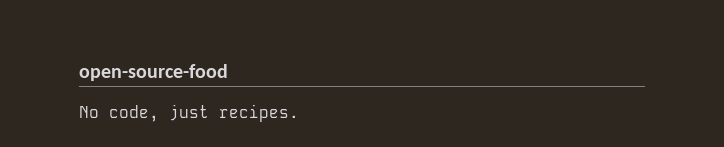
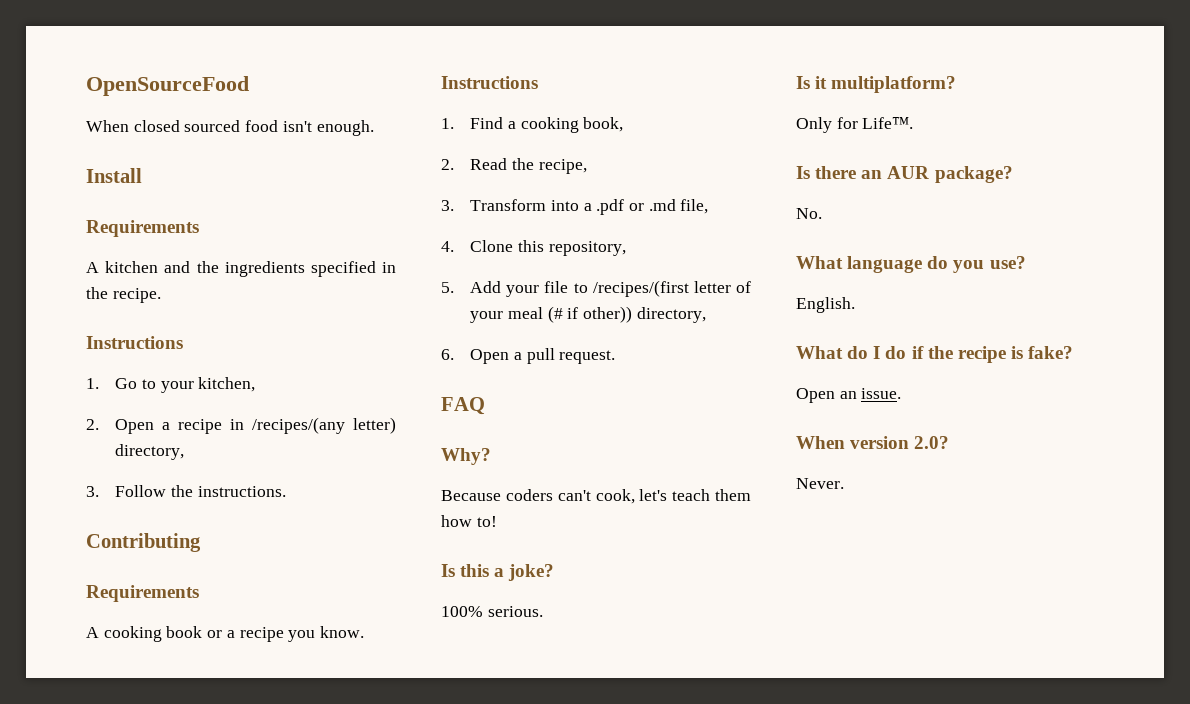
- open-source-food
- No code, just recipes.
+ OpenSourceFood
+ When closed sourced food isn't enough.
+ Install
+ Requirements
+ A kitchen and the ingredients specified in the recipe.
+ Instructions
+ 1. Go to your kitchen,
+ 2. Open a recipe in /recipes/(any letter) directory,
+ 3. Follow the instructions.
+ Contributing
+ Requirements
+ A cooking book or a recipe you know.
+ Instructions
+ 1. Find a cooking book,
+ 2. Read the recipe,
+ 3. Transform into a .pdf or .md file,
+ 4. Clone this repository,
+ 5. Add your file to /recipes/(first letter of your meal (# if other)) directory,
+ 6. Open a pull request.
+ FAQ
+ Why?
+ Because coders can't cook, let's teach them how to!
+ Is this a joke?
+ 100% serious.
+ Is it multiplatform?
+ Only for Life™.
+ Is there an AUR package?
+ No.
+ What language do you use?
+ English.
+ What do I do if the recipe is fake?
+ Open an issue.
+ When version 2.0?
+ Never.

